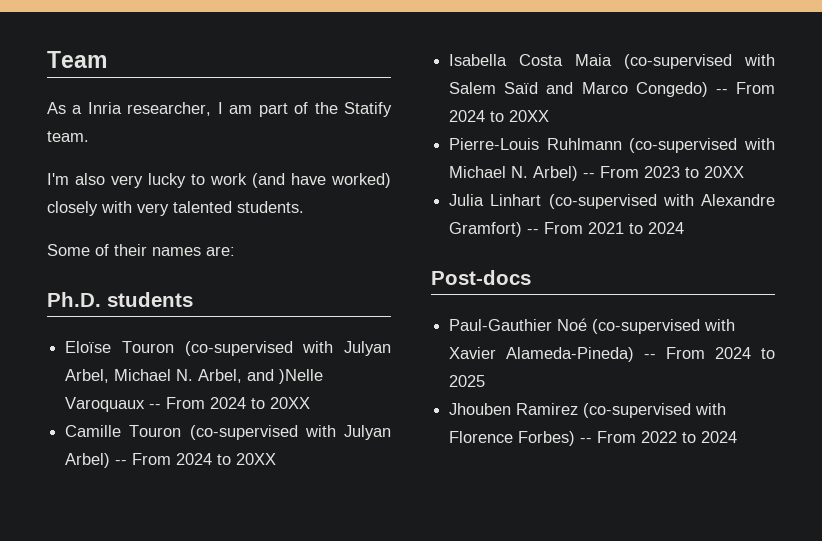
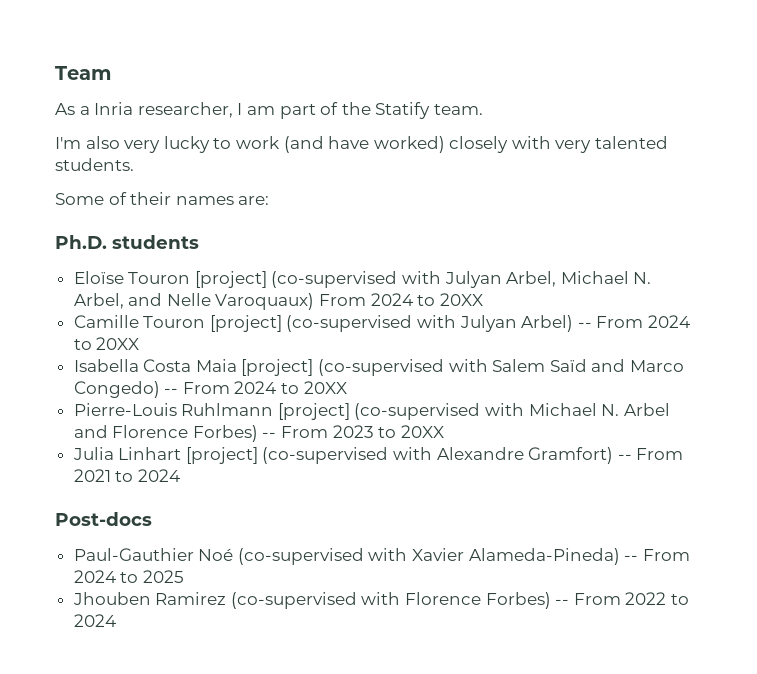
- Eloïse Touron (co-supervised with Julyan Arbel, Michael N. Arbel, and )Nelle Varoquaux -- From 2024 to 20XX
+ Eloïse Touron [project] (co-supervised with Julyan Arbel, Michael N. Arbel, and Nelle Varoquaux) From 2024 to 20XX
- Camille Touron (co-supervised with Julyan Arbel) -- From 2024 to 20XX
+ Camille Touron [project] (co-supervised with Julyan Arbel) -- From 2024 to 20XX
- Isabella Costa Maia (co-supervised with Salem Saïd and Marco Congedo) -- From 2024 to 20XX
+ Isabella Costa Maia [project] (co-supervised with Salem Saïd and Marco Congedo) -- From 2024 to 20XX
- Pierre-Louis Ruhlmann (co-supervised with Michael N. Arbel) -- From 2023 to 20XX
+ Pierre-Louis Ruhlmann [project] (co-supervised with Michael N. Arbel and Florence Forbes) -- From 2023 to 20XX
- Julia Linhart (co-supervised with Alexandre Gramfort) -- From 2021 to 2024
+ Julia Linhart [project] (co-supervised with Alexandre Gramfort) -- From 2021 to 2024

